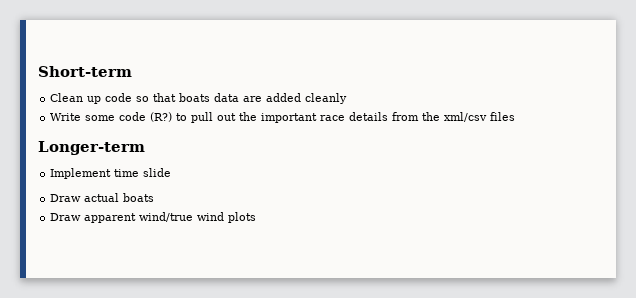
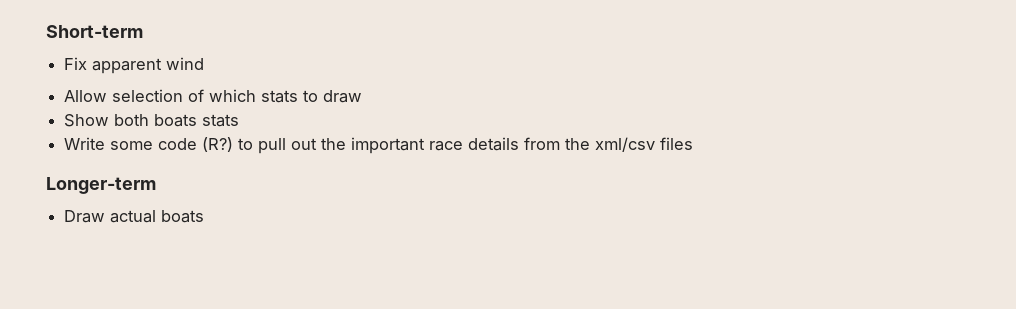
- Clean up code so that boats data are added cleanly
+ Fix apparent wind
+ Allow selection of which stats to draw
+ Show both boats stats
- Implement time slide
- Draw apparent wind/true wind plots

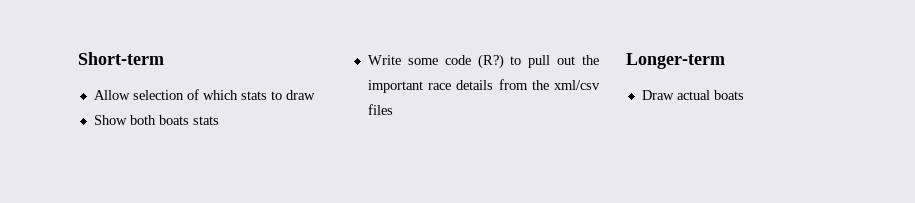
- Fix apparent wind

